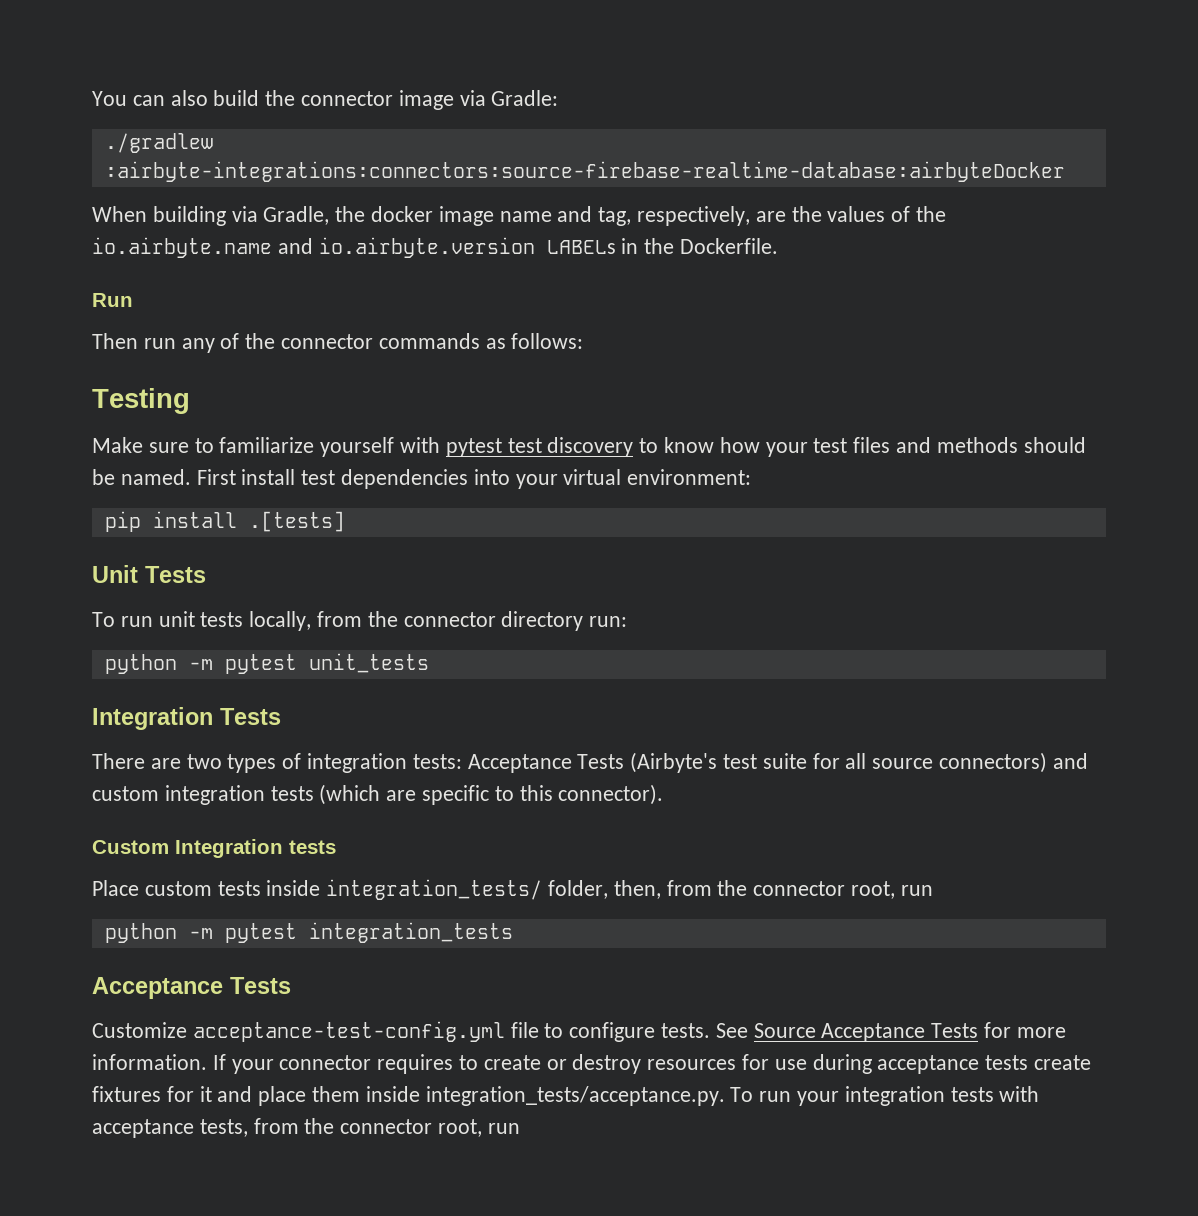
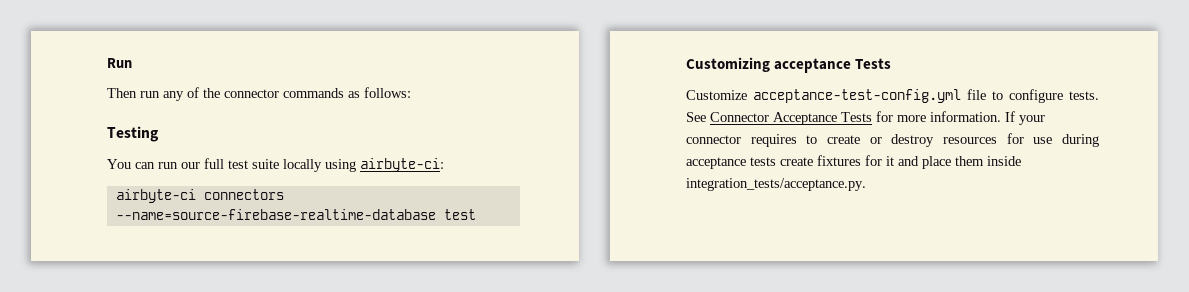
- You can also build the connector image via Gradle:
- ./gradlew :airbyte-integrations:connectors:source-firebase-realtime-database:airbyteDocker
- When building via Gradle, the docker image name and tag, respectively, are the values of the io.airbyte.name and io.airbyte.version LABELs in the Dockerfile.
- Make sure to familiarize yourself with pytest test discovery to know how your test files and methods should be named. First install test dependencies into your virtual environment:
- pip install .[tests]
- Unit Tests
- To run unit tests locally, from the connector directory run:
- python -m pytest unit_tests
- Integration Tests
- There are two types of integration tests: Acceptance Tests (Airbyte's test suite for all source connectors) and custom integration tests (which are specific to this connector).
- Custom Integration tests
- Place custom tests inside integration_tests/ folder, then, from the connector root, run
- python -m pytest integration_tests
- Acceptance Tests
+ You can run our full test suite locally using airbyte-ci:
+ airbyte-ci connectors --name=source-firebase-realtime-database test
+ Customizing acceptance Tests
- See Source Acceptance Tests for more information.
+ See Connector Acceptance Tests for more information.
- If your connector requires to create or destroy resources for use during acceptance tests create fixtures for it and place them inside integration_tests/acceptance.py. To run your integration tests with acceptance tests, from the connector root, run
+ If your connector requires to create or destroy resources for use during acceptance tests create fixtures for it and place them inside integration_tests/acceptance.py.

